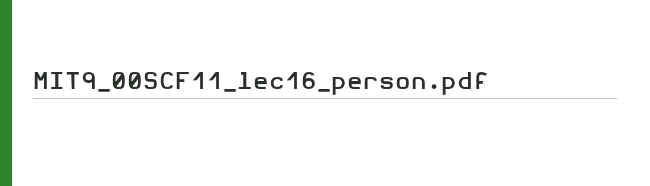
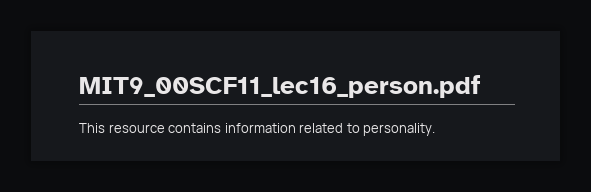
+ This resource contains information related to personality.

